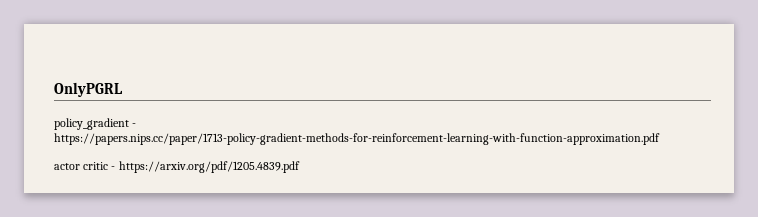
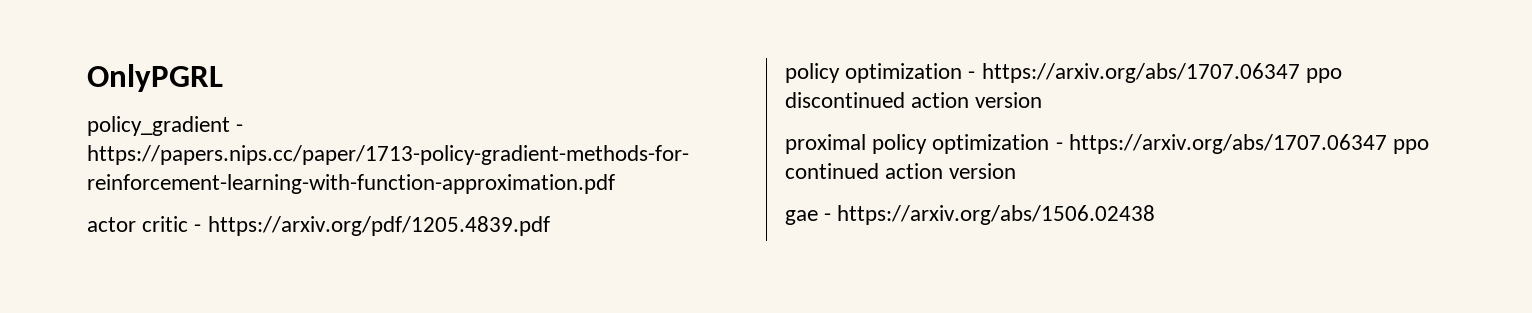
+ policy optimization - https://arxiv.org/abs/1707.06347 ppo discontinued action version
+ proximal policy optimization - https://arxiv.org/abs/1707.06347 ppo continued action version
+ gae - https://arxiv.org/abs/1506.02438

